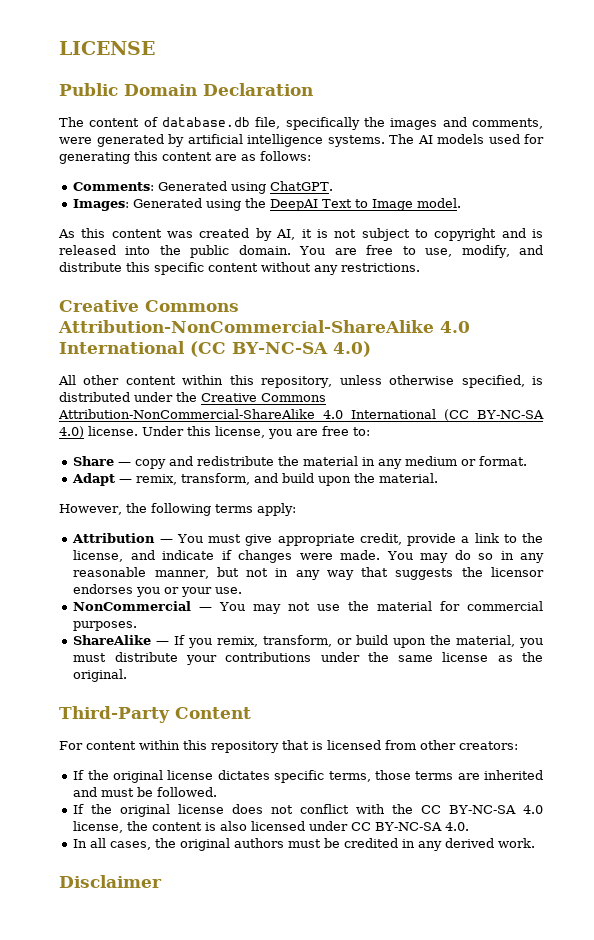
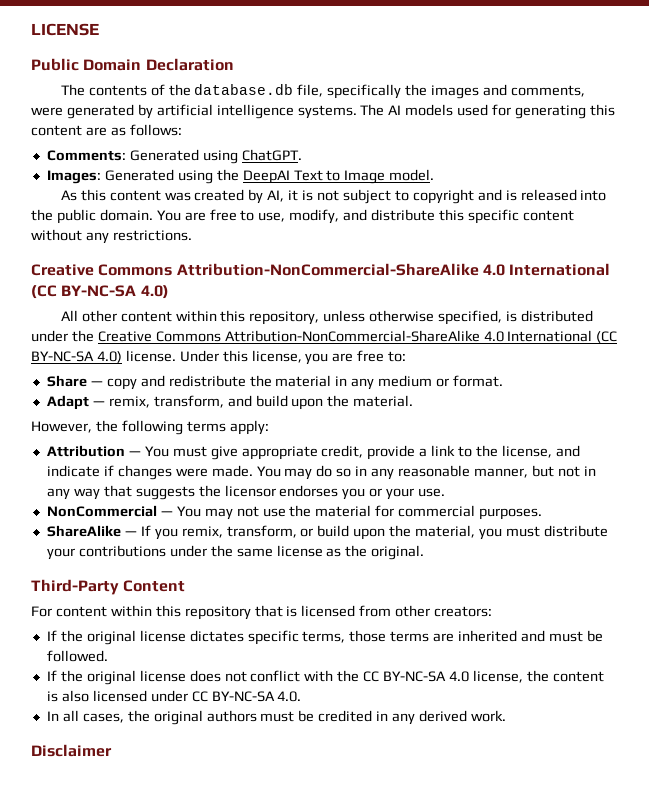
- The content of database.db file, specifically the images and comments, were generated by artificial intelligence systems.
+ The contents of the database.db file, specifically the images and comments, were generated by artificial intelligence systems.

